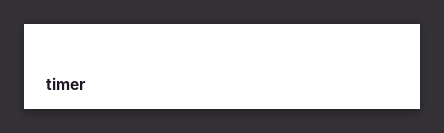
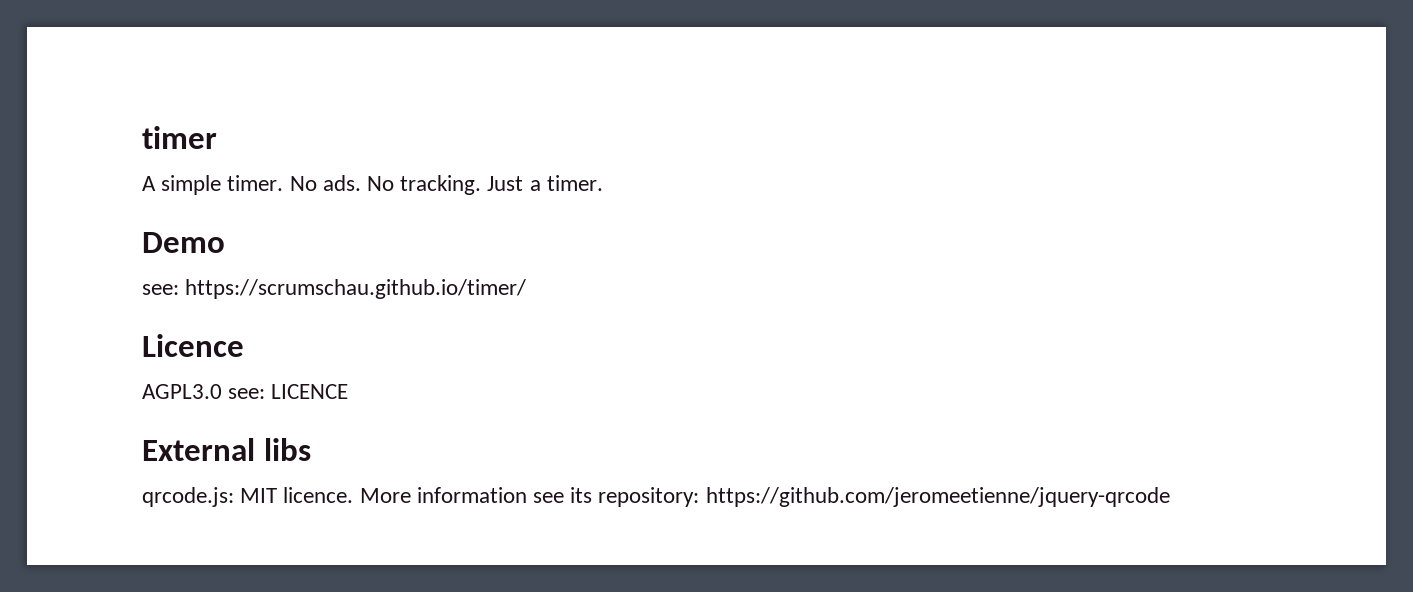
+ A simple timer. No ads. No tracking. Just a timer.
+ Demo
+ see: https://scrumschau.github.io/timer/
+ Licence
+ AGPL3.0 see: LICENCE
+ External libs
+ qrcode.js: MIT licence. More information see its repository: https://github.com/jeromeetienne/jquery-qrcode

